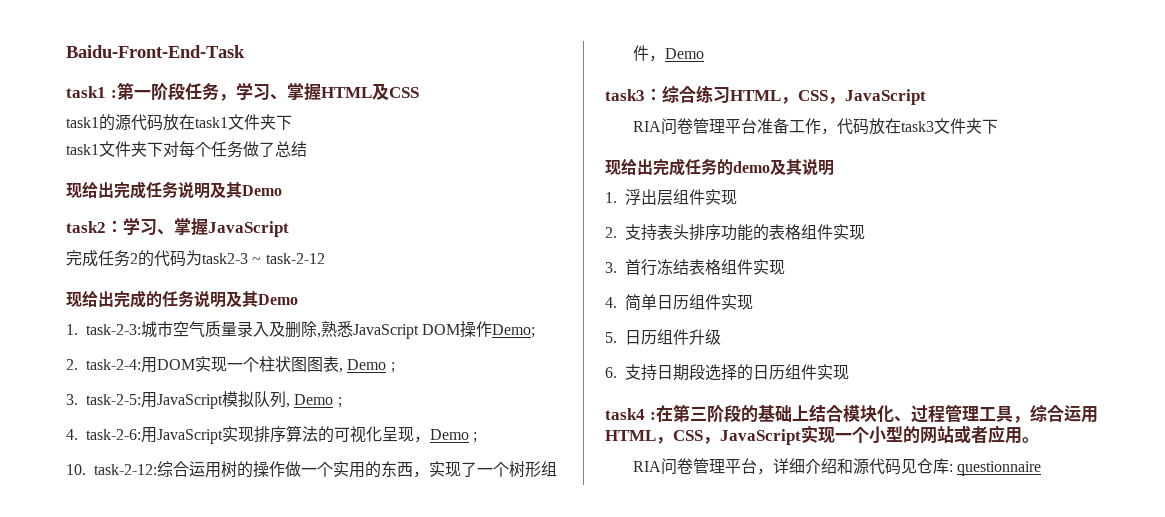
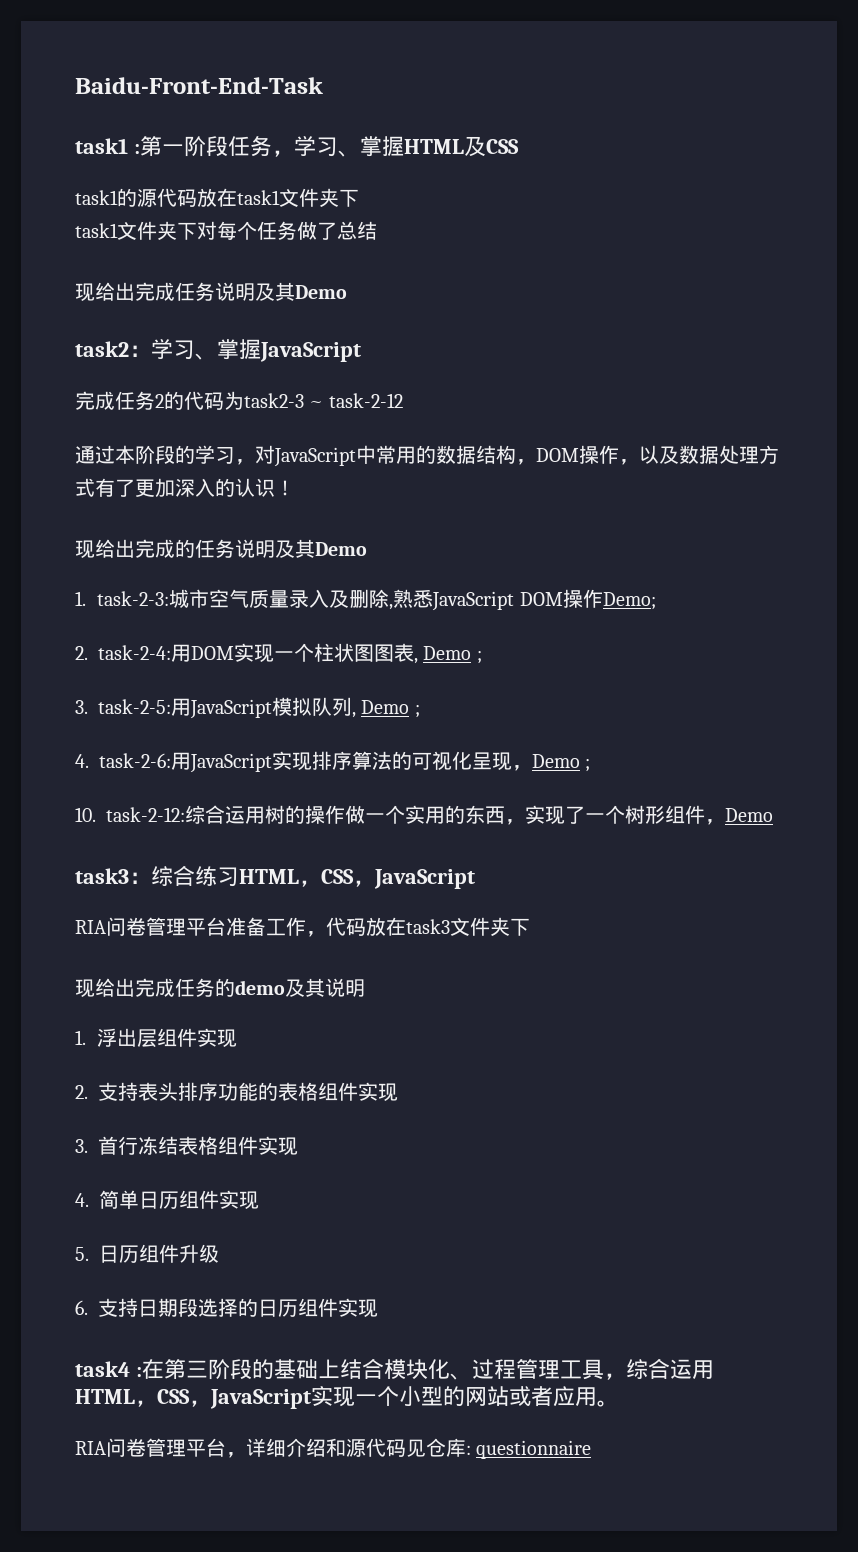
+ 通过本阶段的学习，对JavaScript中常用的数据结构，DOM操作，以及数据处理方式有了更加深入的认识！

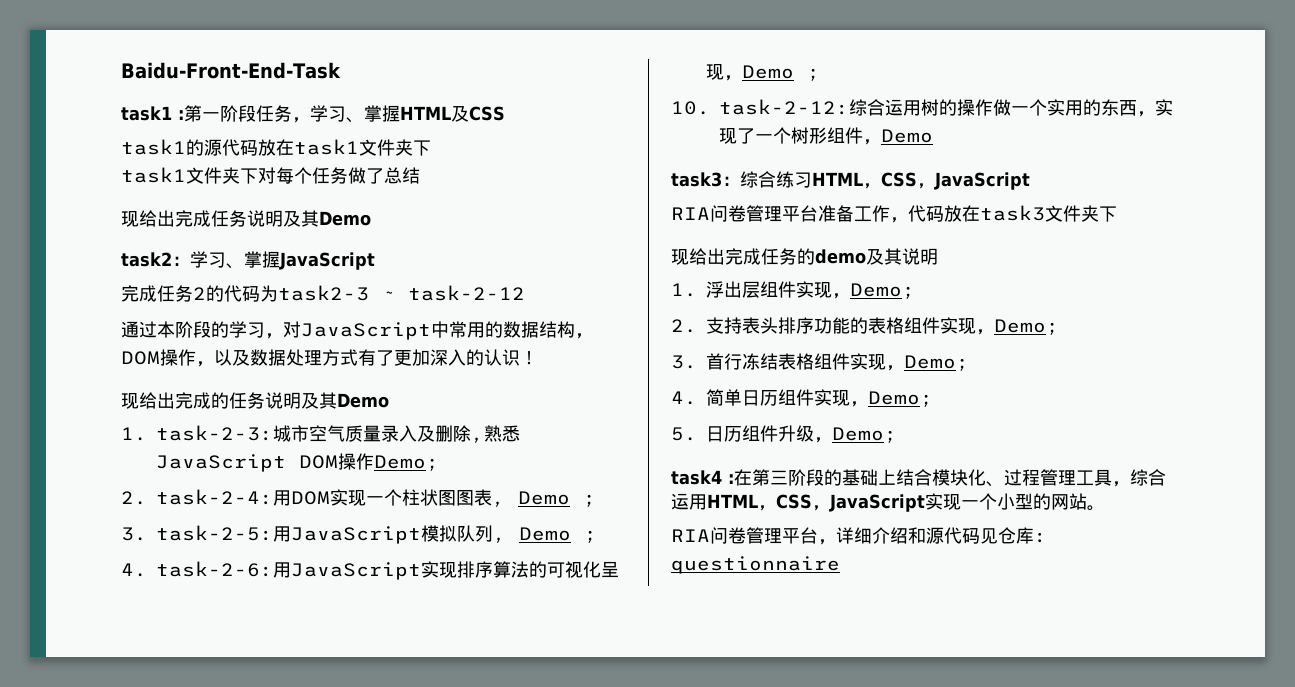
- 1.浮出层组件实现
+ 1.浮出层组件实现，Demo;
- 2.支持表头排序功能的表格组件实现
+ 2.支持表头排序功能的表格组件实现，Demo;
- 3.首行冻结表格组件实现
+ 3.首行冻结表格组件实现，Demo;
- 4.简单日历组件实现
+ 4.简单日历组件实现，Demo;
- 5.日历组件升级
- 6.支持日期段选择的日历组件实现
+ 5.日历组件升级，Demo;
- task4 :在第三阶段的基础上结合模块化、过程管理工具，综合运用HTML，CSS，JavaScript实现一个小型的网站或者应用。
+ task4 :在第三阶段的基础上结合模块化、过程管理工具，综合运用HTML，CSS，JavaScript实现一个小型的网站。

